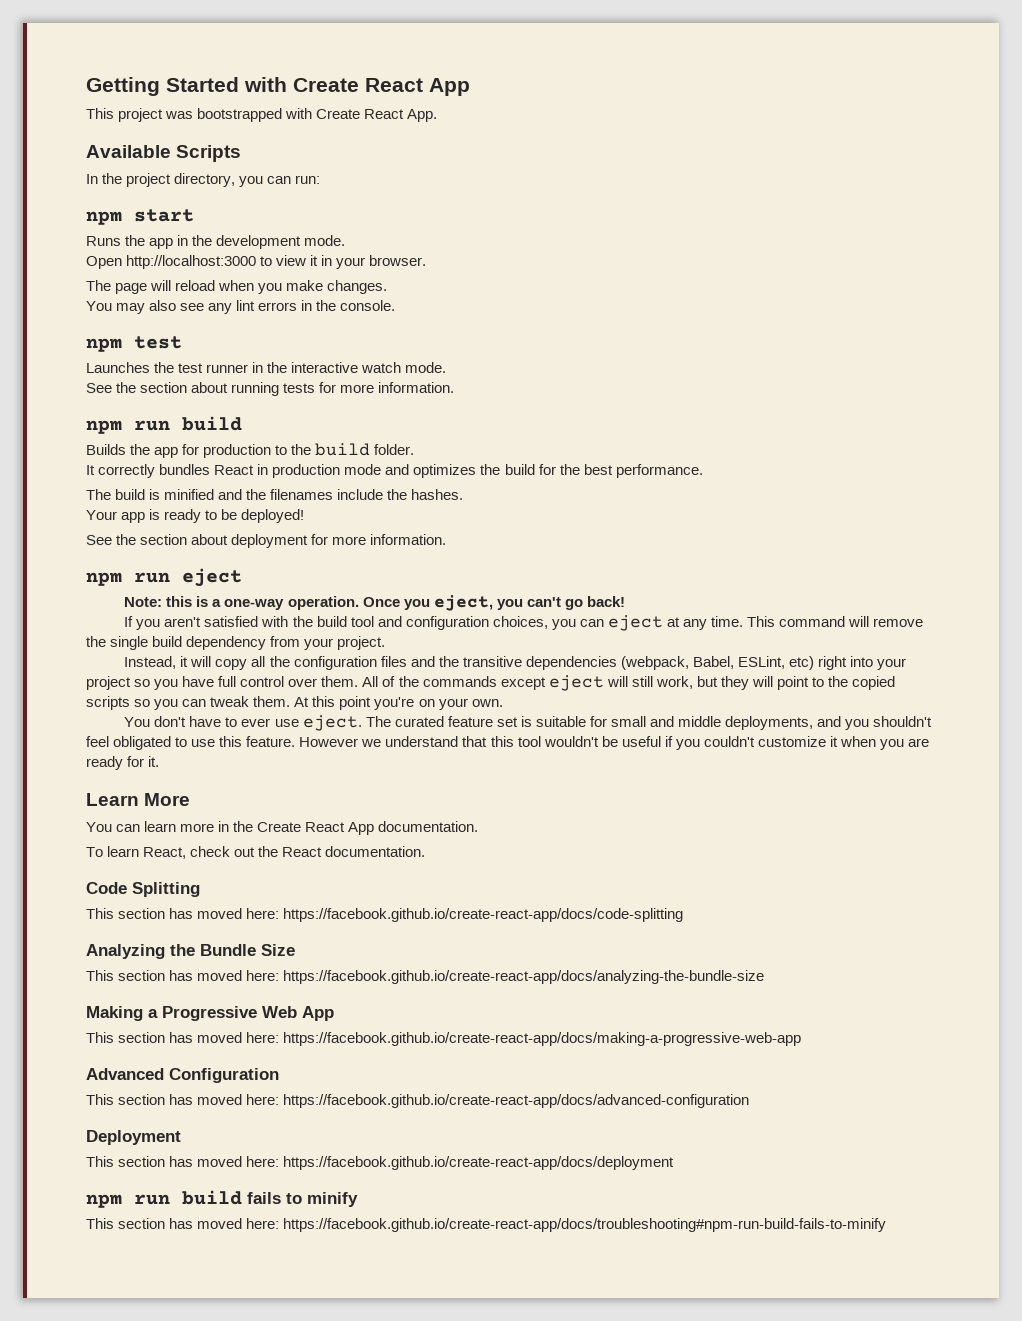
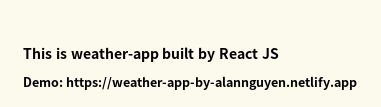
- Getting Started with Create React App
- This project was bootstrapped with Create React App.
- Available Scripts
- In the project directory, you can run:
- npm start
- Runs the app in the development mode.
- Open http://localhost:3000 to view it in your browser.
- The page will reload when you make changes.
- You may also see any lint errors in the console.
- npm test
- Launches the test runner in the interactive watch mode.
- See the section about running tests for more information.
- npm run build
- Builds the app for production to the build folder.
- It correctly bundles React in production mode and optimizes the build for the best performance.
- The build is minified and the filenames include the hashes.
- Your app is ready to be deployed!
- See the section about deployment for more information.
- npm run eject
- Note: this is a one-way operation. Once you eject, you can't go back!
- If you aren't satisfied with the build tool and configuration choices, you can eject at any time. This command will remove the single build dependency from your project.
- Instead, it will copy all the configuration files and the transitive dependencies (webpack, Babel, ESLint, etc) right into your project so you have full control over them. All of the commands except eject will still work, but they will point to the copied scripts so you can tweak them. At this point you're on your own.
- You don't have to ever use eject. The curated feature set is suitable for small and middle deployments, and you shouldn't feel obligated to use this feature. However we understand that this tool wouldn't be useful if you couldn't customize it when you are ready for it.
- Learn More
- You can learn more in the Create React App documentation.
- To learn React, check out the React documentation.
- Code Splitting
- This section has moved here: https://facebook.github.io/create-react-app/docs/code-splitting
- Analyzing the Bundle Size
- This section has moved here: https://facebook.github.io/create-react-app/docs/analyzing-the-bundle-size
- Making a Progressive Web App
- This section has moved here: https://facebook.github.io/create-react-app/docs/making-a-progressive-web-app
- Advanced Configuration
- This section has moved here: https://facebook.github.io/create-react-app/docs/advanced-configuration
- Deployment
- This section has moved here: https://facebook.github.io/create-react-app/docs/deployment
- npm run build fails to minify
- This section has moved here: https://facebook.github.io/create-react-app/docs/troubleshooting#npm-run-build-fails-to-minify
+ This is weather-app built by React JS
+ Demo: https://weather-app-by-alannguyen.netlify.app

